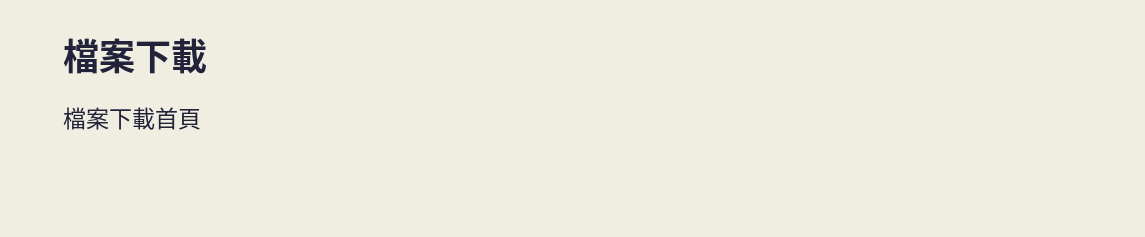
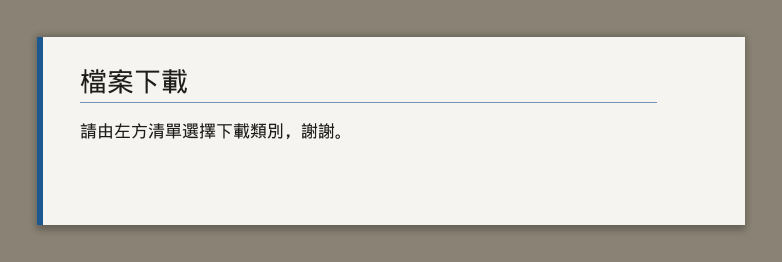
- 檔案下載首頁
+ 請由左方清單選擇下載類別，謝謝。

